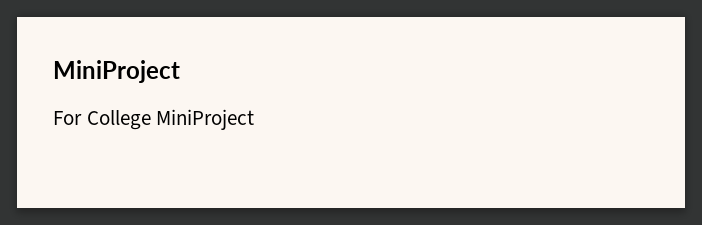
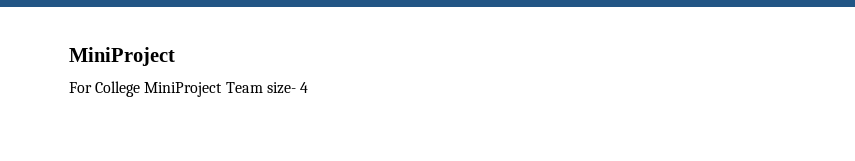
- For College MiniProject
+ For College MiniProject Team size- 4

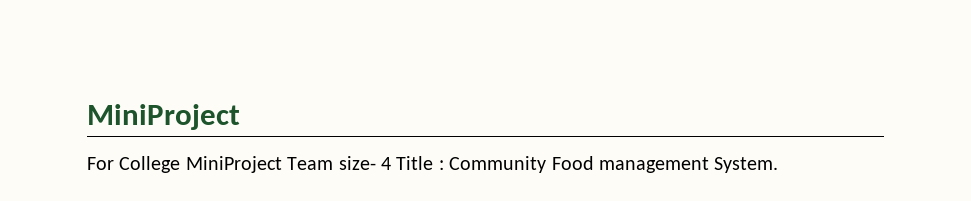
- For College MiniProject Team size- 4
+ For College MiniProject Team size- 4 Title : Community Food management System.

